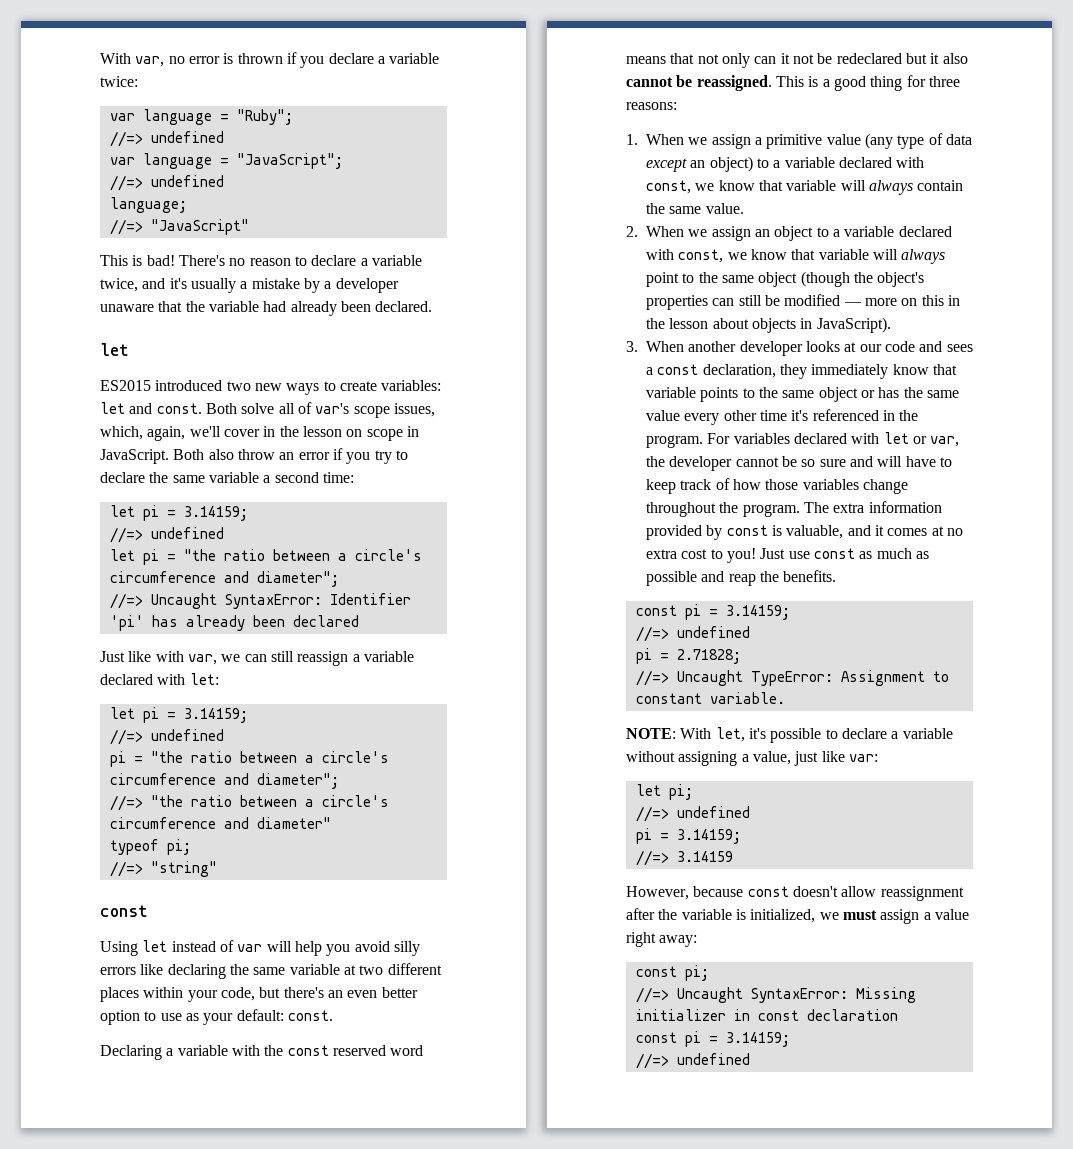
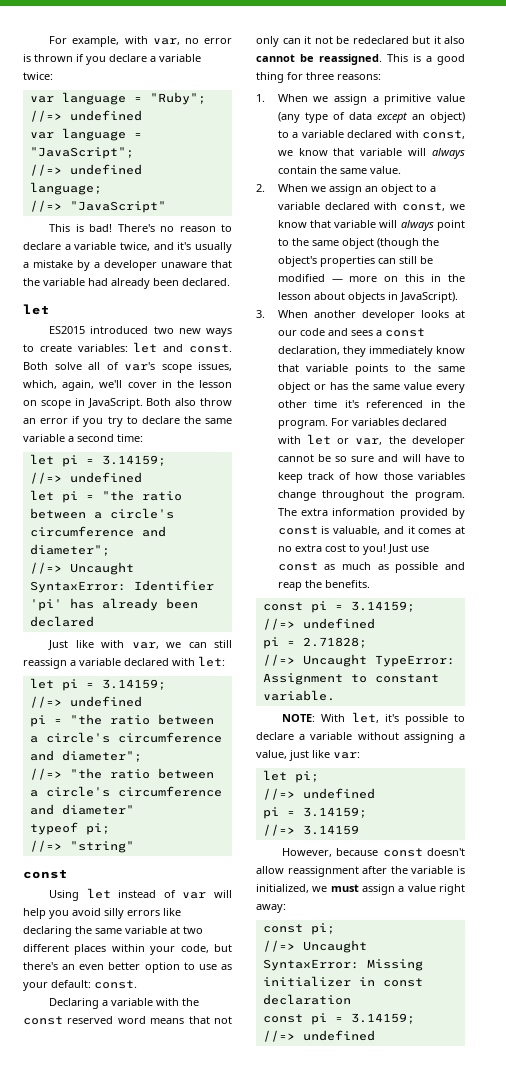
- With var, no error is thrown if you declare a variable twice:
+ For example, with var, no error is thrown if you declare a variable twice:

